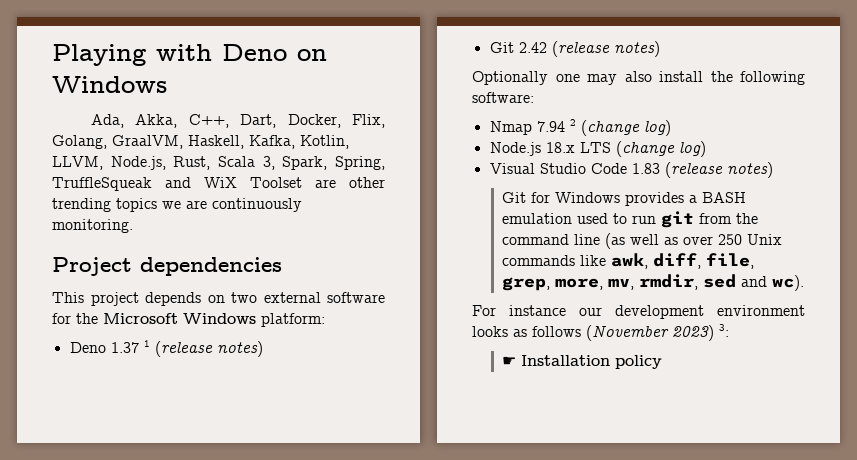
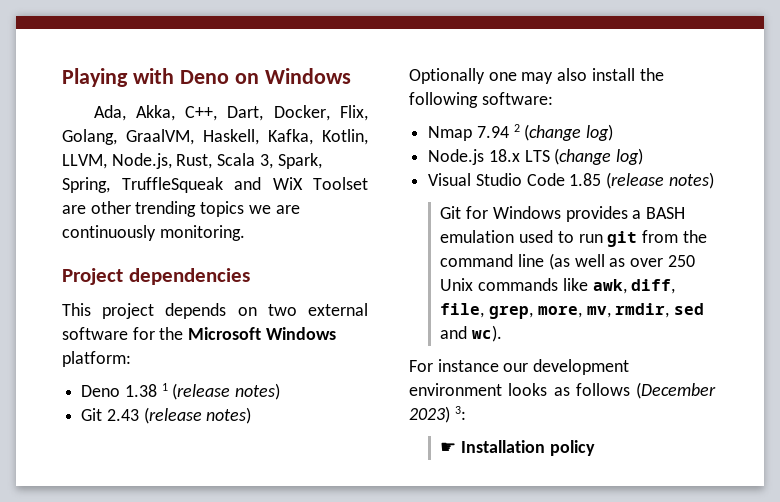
- Deno 1.37 1 (release notes)
+ Deno 1.38 1 (release notes)
- Git 2.42 (release notes)
+ Git 2.43 (release notes)
- Visual Studio Code 1.83 (release notes)
+ Visual Studio Code 1.85 (release notes)
- For instance our development environment looks as follows (November 2023) 3:
+ For instance our development environment looks as follows (December 2023) 3:

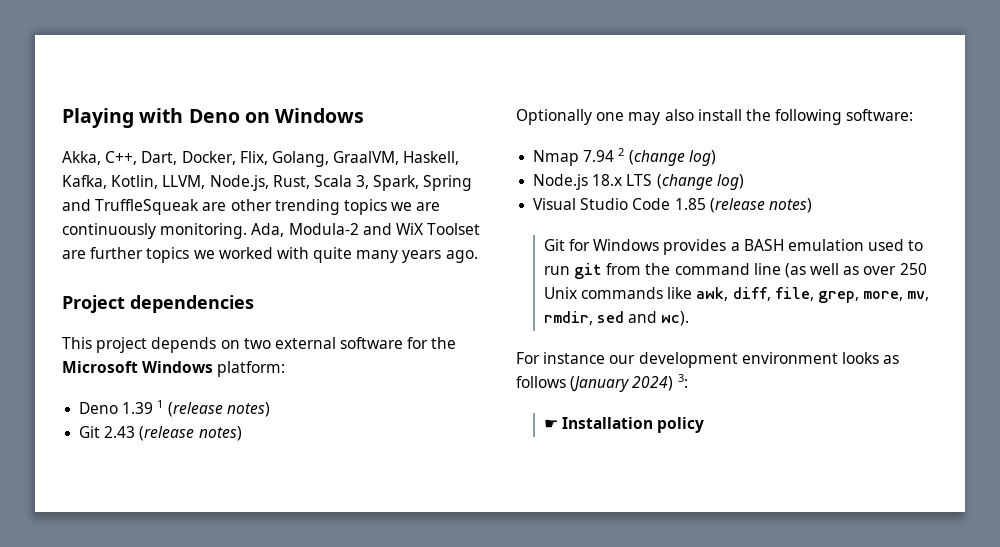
- Ada, Akka, C++, Dart, Docker, Flix, Golang, GraalVM, Haskell, Kafka, Kotlin, LLVM, Node.js, Rust, Scala 3, Spark, Spring, TruffleSqueak and WiX Toolset are other trending topics we are continuously monitoring.
+ Akka, C++, Dart, Docker, Flix, Golang, GraalVM, Haskell, Kafka, Kotlin, LLVM, Node.js, Rust, Scala 3, Spark, Spring and TruffleSqueak are other trending topics we are continuously monitoring. Ada, Modula-2 and WiX Toolset are further topics we worked with quite many years ago.
- Deno 1.38 1 (release notes)
+ Deno 1.39 1 (release notes)
- For instance our development environment looks as follows (December 2023) 3:
+ For instance our development environment looks as follows (January 2024) 3:

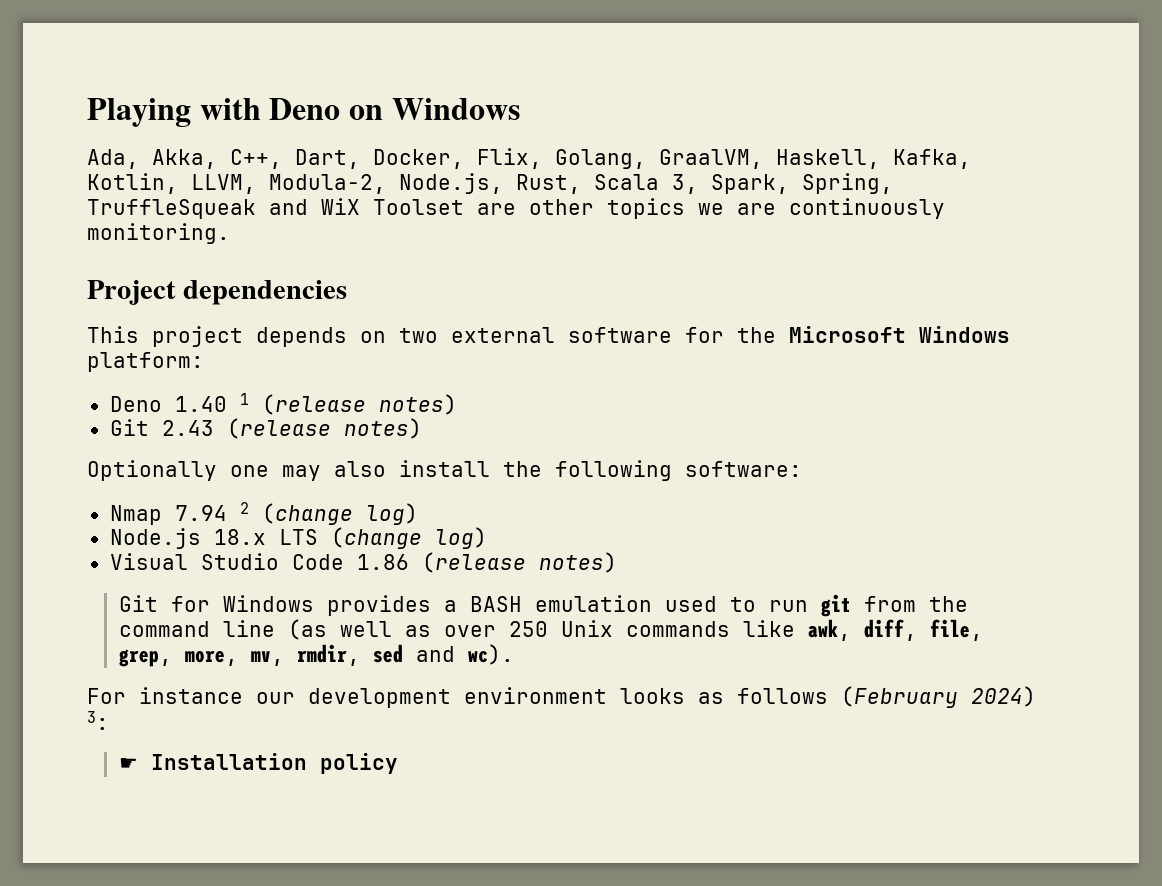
- Akka, C++, Dart, Docker, Flix, Golang, GraalVM, Haskell, Kafka, Kotlin, LLVM, Node.js, Rust, Scala 3, Spark, Spring and TruffleSqueak are other trending topics we are continuously monitoring. Ada, Modula-2 and WiX Toolset are further topics we worked with quite many years ago.
+ Ada, Akka, C++, Dart, Docker, Flix, Golang, GraalVM, Haskell, Kafka, Kotlin, LLVM, Modula-2, Node.js, Rust, Scala 3, Spark, Spring, TruffleSqueak and WiX Toolset are other topics we are continuously monitoring.
- Deno 1.39 1 (release notes)
+ Deno 1.40 1 (release notes)
- Visual Studio Code 1.85 (release notes)
+ Visual Studio Code 1.86 (release notes)
- For instance our development environment looks as follows (January 2024) 3:
+ For instance our development environment looks as follows (February 2024) 3:

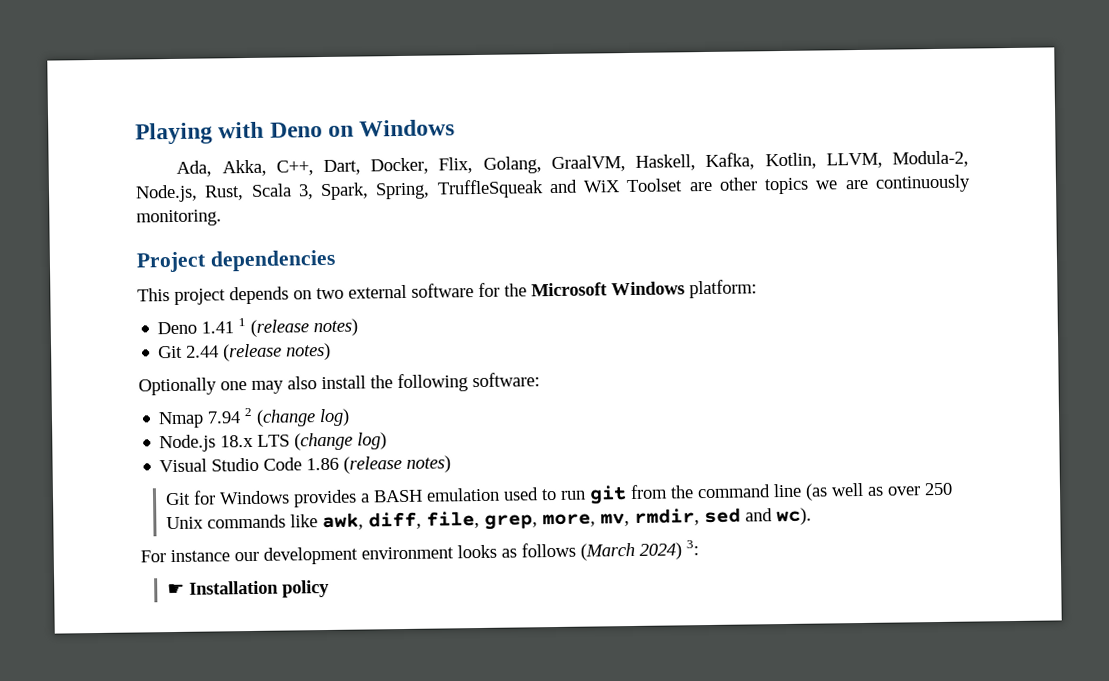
- Deno 1.40 1 (release notes)
+ Deno 1.41 1 (release notes)
- Git 2.43 (release notes)
+ Git 2.44 (release notes)
- For instance our development environment looks as follows (February 2024) 3:
+ For instance our development environment looks as follows (March 2024) 3:

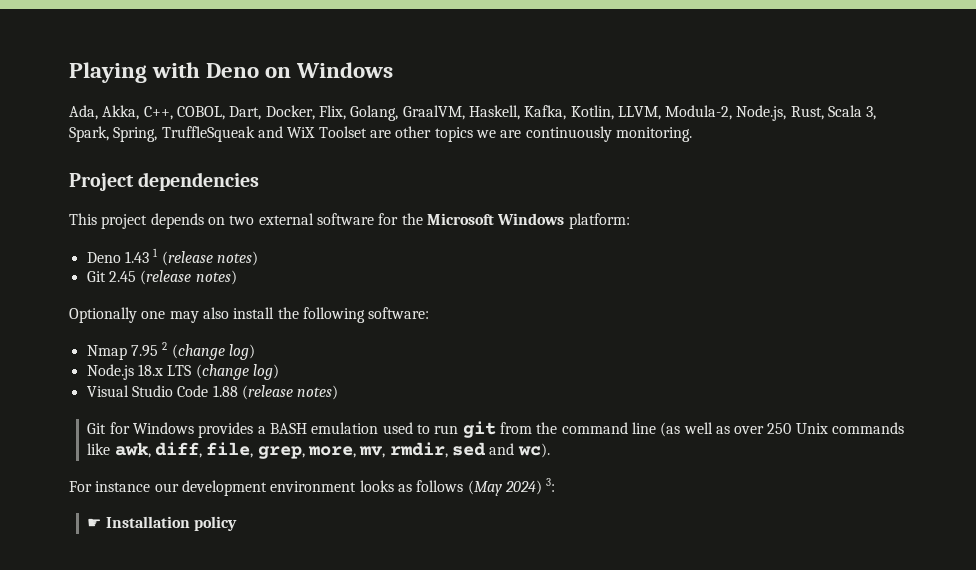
- Ada, Akka, C++, Dart, Docker, Flix, Golang, GraalVM, Haskell, Kafka, Kotlin, LLVM, Modula-2, Node.js, Rust, Scala 3, Spark, Spring, TruffleSqueak and WiX Toolset are other topics we are continuously monitoring.
+ Ada, Akka, C++, COBOL, Dart, Docker, Flix, Golang, GraalVM, Haskell, Kafka, Kotlin, LLVM, Modula-2, Node.js, Rust, Scala 3, Spark, Spring, TruffleSqueak and WiX Toolset are other topics we are continuously monitoring.
- Deno 1.41 1 (release notes)
+ Deno 1.43 1 (release notes)
- Git 2.44 (release notes)
+ Git 2.45 (release notes)
- Nmap 7.94 2 (change log)
+ Nmap 7.95 2 (change log)
- Visual Studio Code 1.86 (release notes)
+ Visual Studio Code 1.88 (release notes)
- For instance our development environment looks as follows (March 2024) 3:
+ For instance our development environment looks as follows (May 2024) 3:

